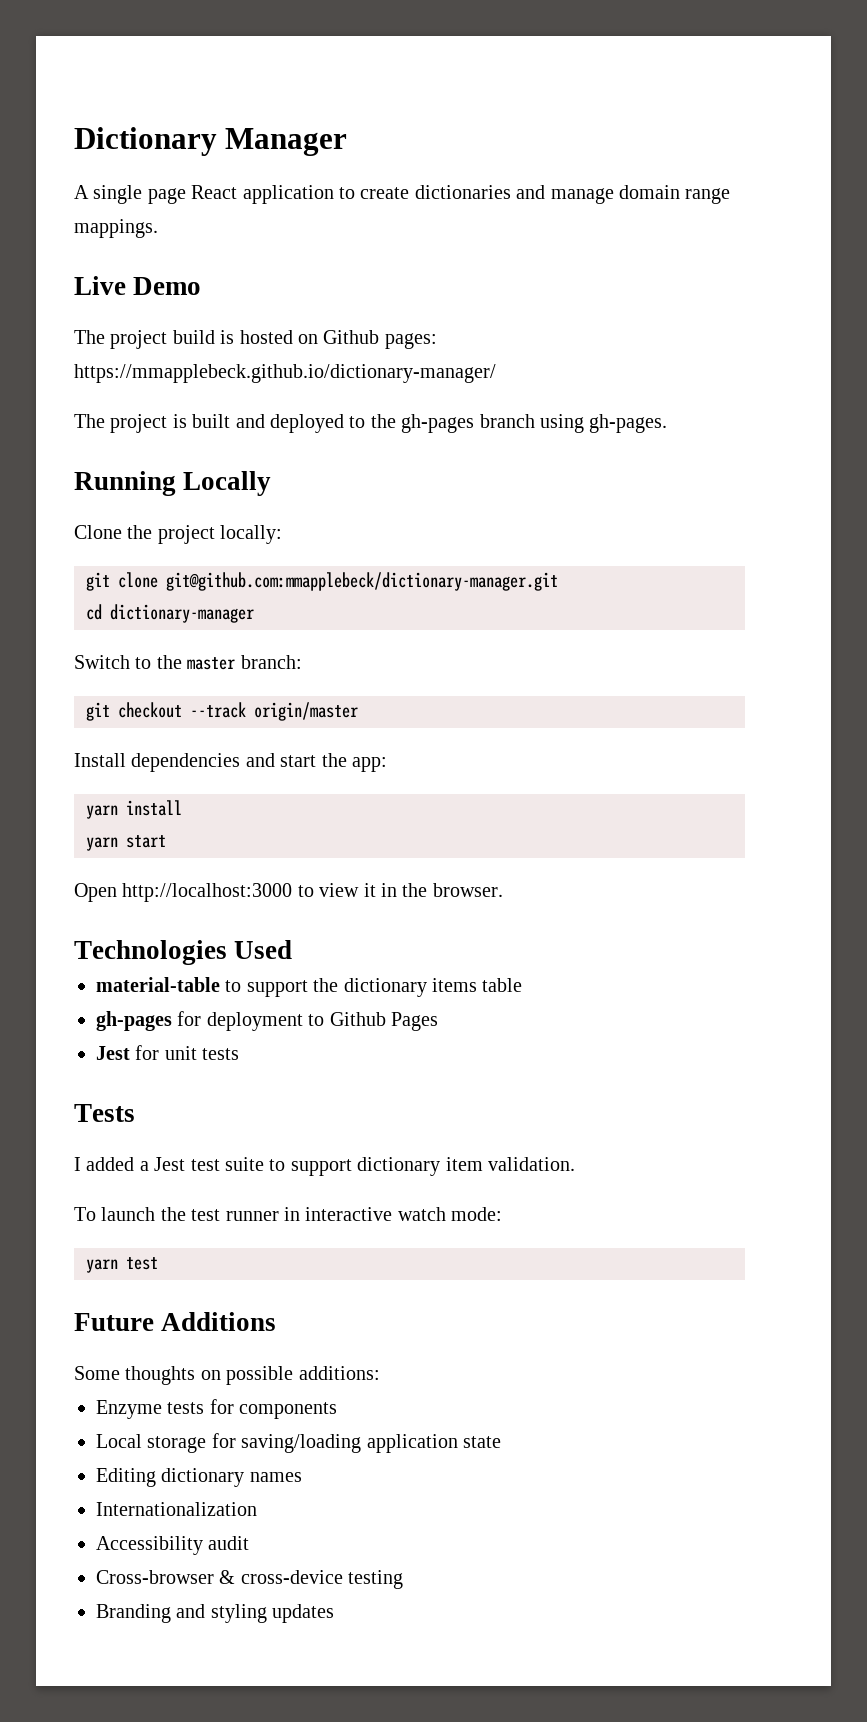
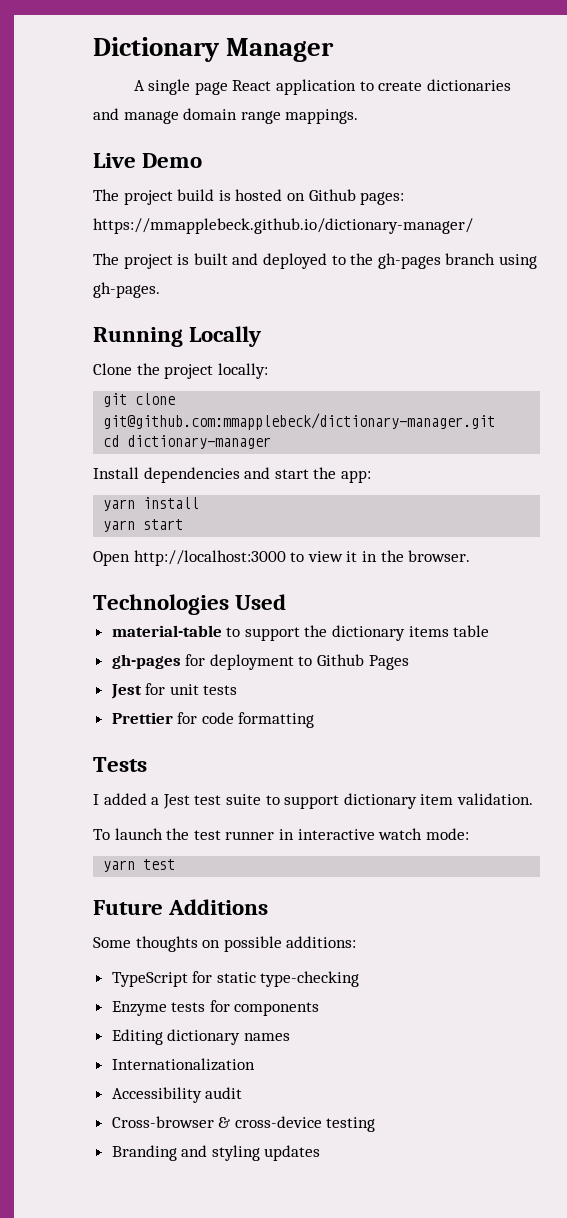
- Switch to the master branch:
- git checkout --track origin/master
+ Prettier for code formatting
+ TypeScript for static type-checking
- Local storage for saving/loading application state

